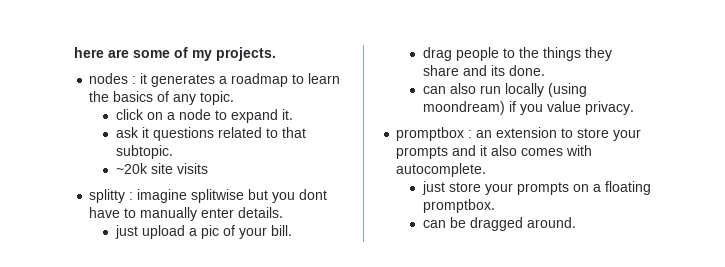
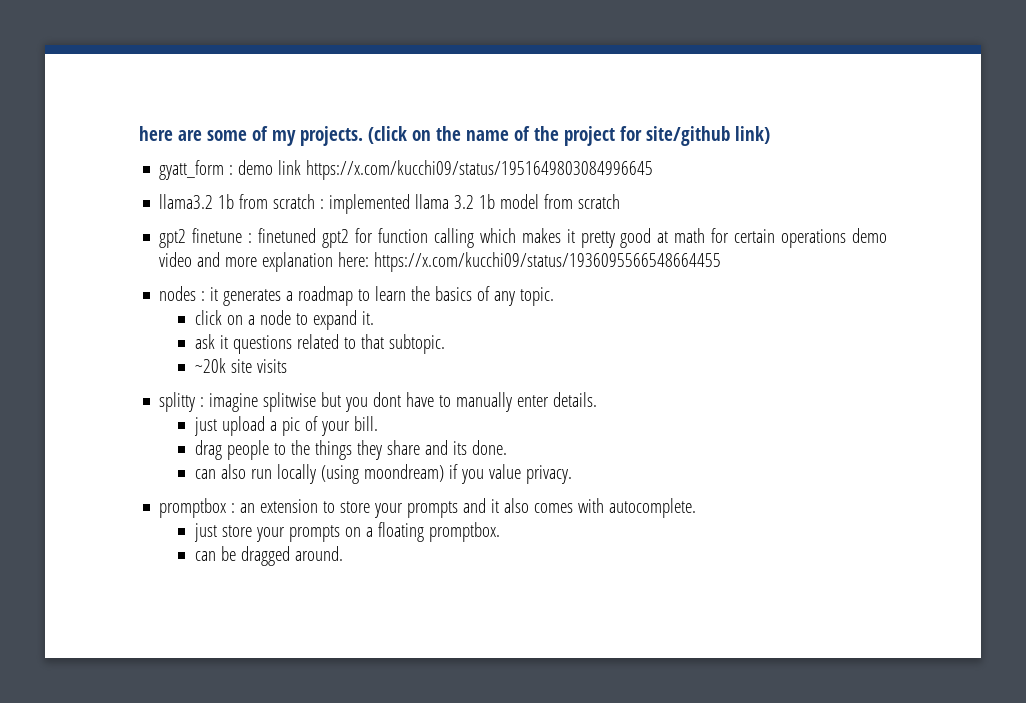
+ (click on the name of the project for site/github link)
+ gyatt_form : demo link https://x.com/kucchi09/status/1951649803084996645
+ llama3.2 1b from scratch : implemented llama 3.2 1b model from scratch
+ gpt2 finetune : finetuned gpt2 for function calling which makes it pretty good at math for certain operations demo video and more explanation here: https://x.com/kucchi09/status/1936095566548664455

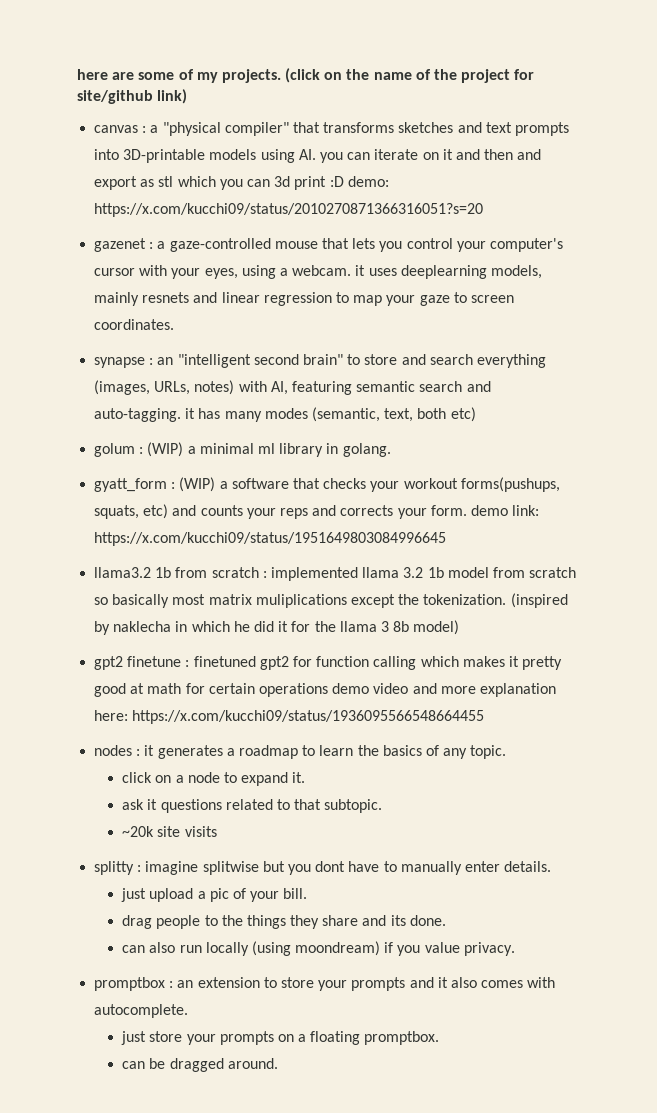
- gyatt_form : demo link https://x.com/kucchi09/status/1951649803084996645
+ canvas : a "physical compiler" that transforms sketches and text prompts into 3D-printable models using AI. you can iterate on it and then and export as stl which you can 3d print :D demo: https://x.com/kucchi09/status/2010270871366316051?s=20
+ gazenet : a gaze-controlled mouse that lets you control your computer's cursor with your eyes, using a webcam. it uses deeplearning models, mainly resnets and linear regression to map your gaze to screen coordinates.
+ synapse : an "intelligent second brain" to store and search everything (images, URLs, notes) with AI, featuring semantic search and auto-tagging. it has many modes (semantic, text, both etc)
+ golum : (WIP) a minimal ml library in golang.
+ gyatt_form : (WIP) a software that checks your workout forms(pushups, squats, etc) and counts your reps and corrects your form. demo link: https://x.com/kucchi09/status/1951649803084996645
- llama3.2 1b from scratch : implemented llama 3.2 1b model from scratch
+ llama3.2 1b from scratch : implemented llama 3.2 1b model from scratch so basically most matrix muliplications except the tokenization. (inspired by naklecha in which he did it for the llama 3 8b model)

